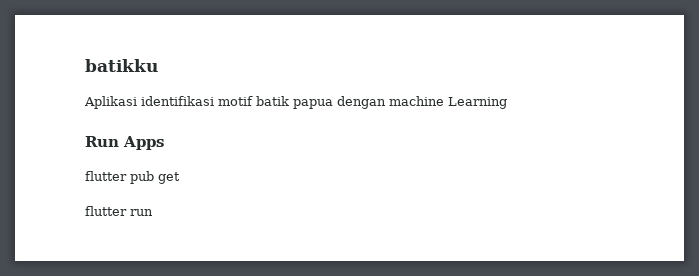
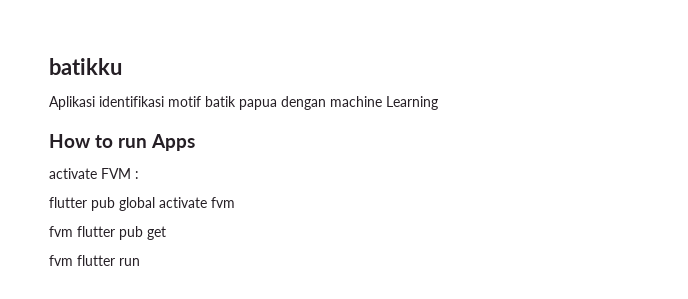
- Run Apps
- flutter pub get
+ How to run Apps
+ activate FVM :
+ flutter pub global activate fvm
+ fvm flutter pub get
- flutter run
+ fvm flutter run

